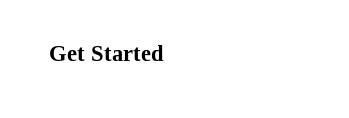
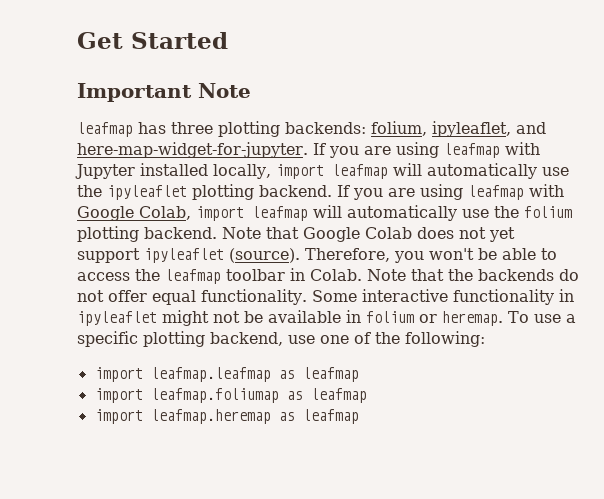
+ Important Note
+ leafmap has three plotting backends: folium, ipyleaflet, and here-map-widget-for-jupyter. If you are using leafmap with Jupyter installed locally, import leafmap will automatically use the ipyleaflet plotting backend. If you are using leafmap with Google Colab, import leafmap will automatically use the folium plotting backend. Note that Google Colab does not yet support ipyleaflet (source). Therefore, you won't be able to access the leafmap toolbar in Colab. Note that the backends do not offer equal functionality. Some interactive functionality in ipyleaflet might not be available in folium or heremap. To use a specific plotting backend, use one of the following:
+ import leafmap.leafmap as leafmap
+ import leafmap.foliumap as leafmap
+ import leafmap.heremap as leafmap

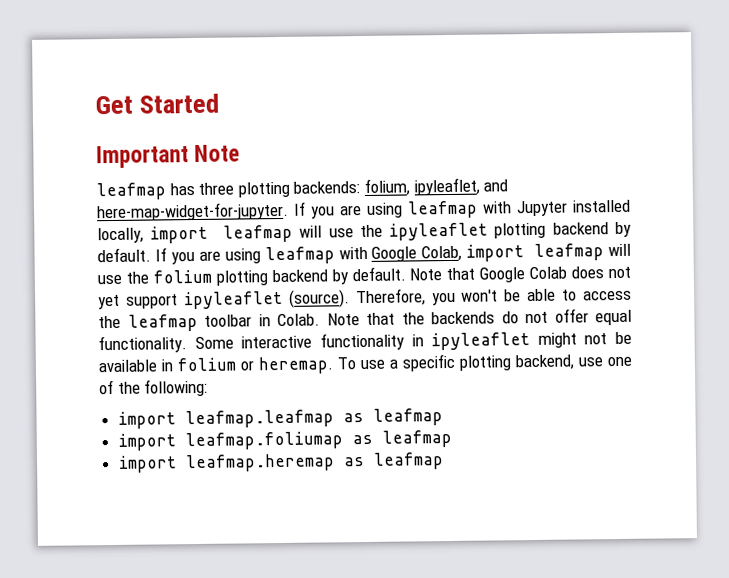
- If you are using leafmap with Jupyter installed locally, import leafmap will automatically use the ipyleaflet plotting backend.
+ If you are using leafmap with Jupyter installed locally, import leafmap will use the ipyleaflet plotting backend by default.
- If you are using leafmap with Google Colab, import leafmap will automatically use the folium plotting backend.
+ If you are using leafmap with Google Colab, import leafmap will use the folium plotting backend by default.

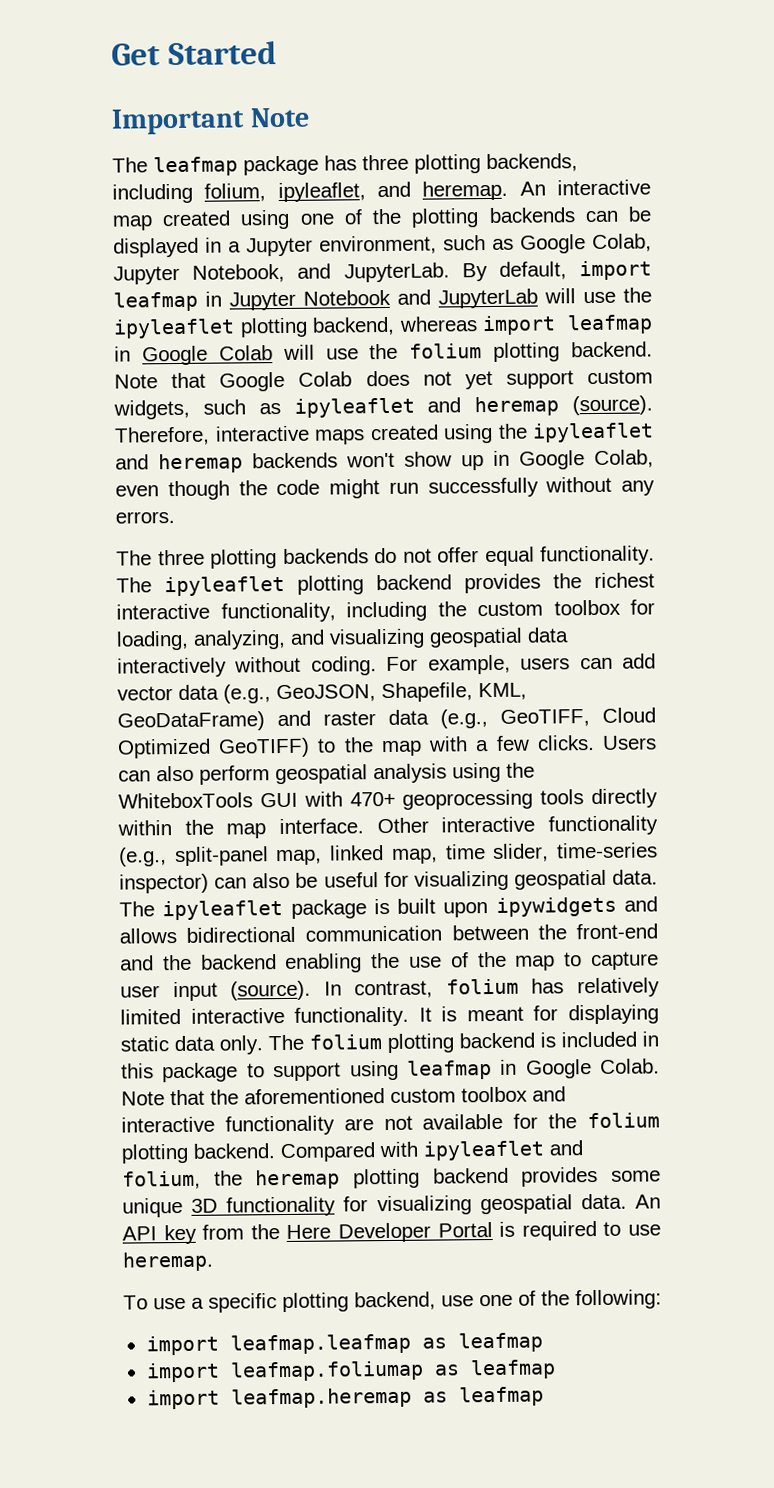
- leafmap has three plotting backends: folium, ipyleaflet, and here-map-widget-for-jupyter. If you are using leafmap with Jupyter installed locally, import leafmap will use the ipyleaflet plotting backend by default. If you are using leafmap with Google Colab, import leafmap will use the folium plotting backend by default.
+ The leafmap package has three plotting backends, including folium, ipyleaflet, and heremap. An interactive map created using one of the plotting backends can be displayed in a Jupyter environment, such as Google Colab, Jupyter Notebook, and JupyterLab. By default, import leafmap in Jupyter Notebook and JupyterLab will use the ipyleaflet plotting backend, whereas import leafmap in Google Colab will use the folium plotting backend.
- Note that Google Colab does not yet support ipyleaflet (source). Therefore, you won't be able to access the leafmap toolbar in Colab. Note that the backends do not offer equal functionality.
+ Note that Google Colab does not yet support custom widgets, such as ipyleaflet and heremap (source). Therefore, interactive maps created using the ipyleaflet and heremap backends won't show up in Google Colab, even though the code might run successfully without any errors.
+ The three plotting backends do not offer equal functionality.
- Some interactive functionality in ipyleaflet might not be available in folium or heremap. To use a specific plotting backend, use one of the following:
+ The ipyleaflet plotting backend provides the richest interactive functionality, including the custom toolbox for loading, analyzing, and visualizing geospatial data interactively without coding. For example, users can add vector data (e.g., GeoJSON, Shapefile, KML, GeoDataFrame) and raster data (e.g., GeoTIFF, Cloud Optimized GeoTIFF) to the map with a few clicks. Users can also perform geospatial analysis using the WhiteboxTools GUI with 470+ geoprocessing tools directly within the map interface. Other interactive functionality (e.g., split-panel map, linked map, time slider, time-series inspector) can also be useful for visualizing geospatial data. The ipyleaflet package is built upon ipywidgets and allows bidirectional communication between the front-end and the backend enabling the use of the map to capture user input (source). In contrast, folium has relatively limited interactive functionality. It is meant for displaying static data only. The folium plotting backend is included in this package to support using leafmap in Google Colab. Note that the aforementioned custom toolbox and interactive functionality are not available for the folium plotting backend. Compared with ipyleaflet and folium, the heremap plotting backend provides some unique 3D functionality for visualizing geospatial data. An API key from the Here Developer Portal is required to use heremap.
+ To use a specific plotting backend, use one of the following:

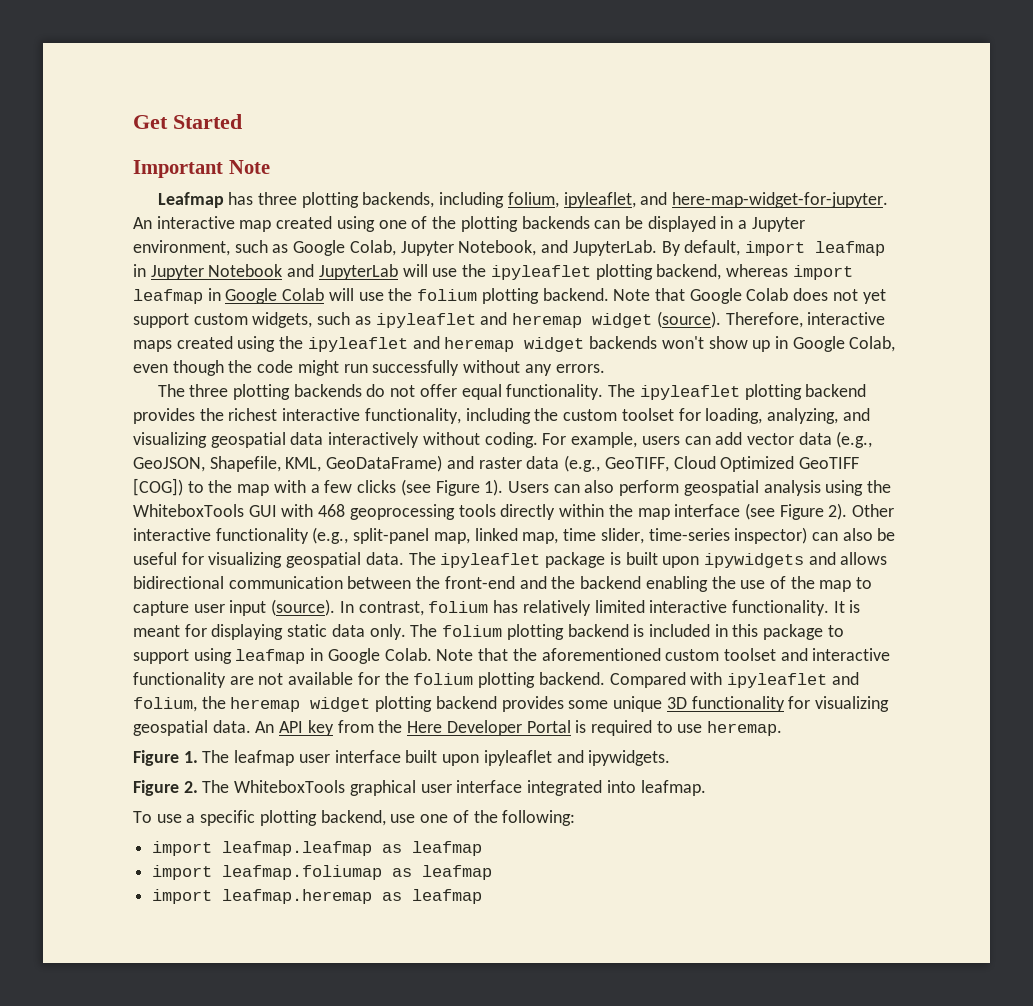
- The leafmap package has three plotting backends, including folium, ipyleaflet, and heremap.
+ Leafmap has three plotting backends, including folium, ipyleaflet, and here-map-widget-for-jupyter.
- Note that Google Colab does not yet support custom widgets, such as ipyleaflet and heremap (source).
+ Note that Google Colab does not yet support custom widgets, such as ipyleaflet and heremap widget (source).
- Therefore, interactive maps created using the ipyleaflet and heremap backends won't show up in Google Colab, even though the code might run successfully without any errors.
+ Therefore, interactive maps created using the ipyleaflet and heremap widget backends won't show up in Google Colab, even though the code might run successfully without any errors.
- The ipyleaflet plotting backend provides the richest interactive functionality, including the custom toolbox for loading, analyzing, and visualizing geospatial data interactively without coding.
+ The ipyleaflet plotting backend provides the richest interactive functionality, including the custom toolset for loading, analyzing, and visualizing geospatial data interactively without coding.
- For example, users can add vector data (e.g., GeoJSON, Shapefile, KML, GeoDataFrame) and raster data (e.g., GeoTIFF, Cloud Optimized GeoTIFF) to the map with a few clicks.
+ For example, users can add vector data (e.g., GeoJSON, Shapefile, KML, GeoDataFrame) and raster data (e.g., GeoTIFF, Cloud Optimized GeoTIFF [COG]) to the map with a few clicks (see Figure 1).
- Users can also perform geospatial analysis using the WhiteboxTools GUI with 470+ geoprocessing tools directly within the map interface.
+ Users can also perform geospatial analysis using the WhiteboxTools GUI with 468 geoprocessing tools directly within the map interface (see Figure 2).
- Note that the aforementioned custom toolbox and interactive functionality are not available for the folium plotting backend.
+ Note that the aforementioned custom toolset and interactive functionality are not available for the folium plotting backend.
- Compared with ipyleaflet and folium, the heremap plotting backend provides some unique 3D functionality for visualizing geospatial data.
+ Compared with ipyleaflet and folium, the heremap widget plotting backend provides some unique 3D functionality for visualizing geospatial data.
+ Figure 1. The leafmap user interface built upon ipyleaflet and ipywidgets.
+ Figure 2. The WhiteboxTools graphical user interface integrated into leafmap.

